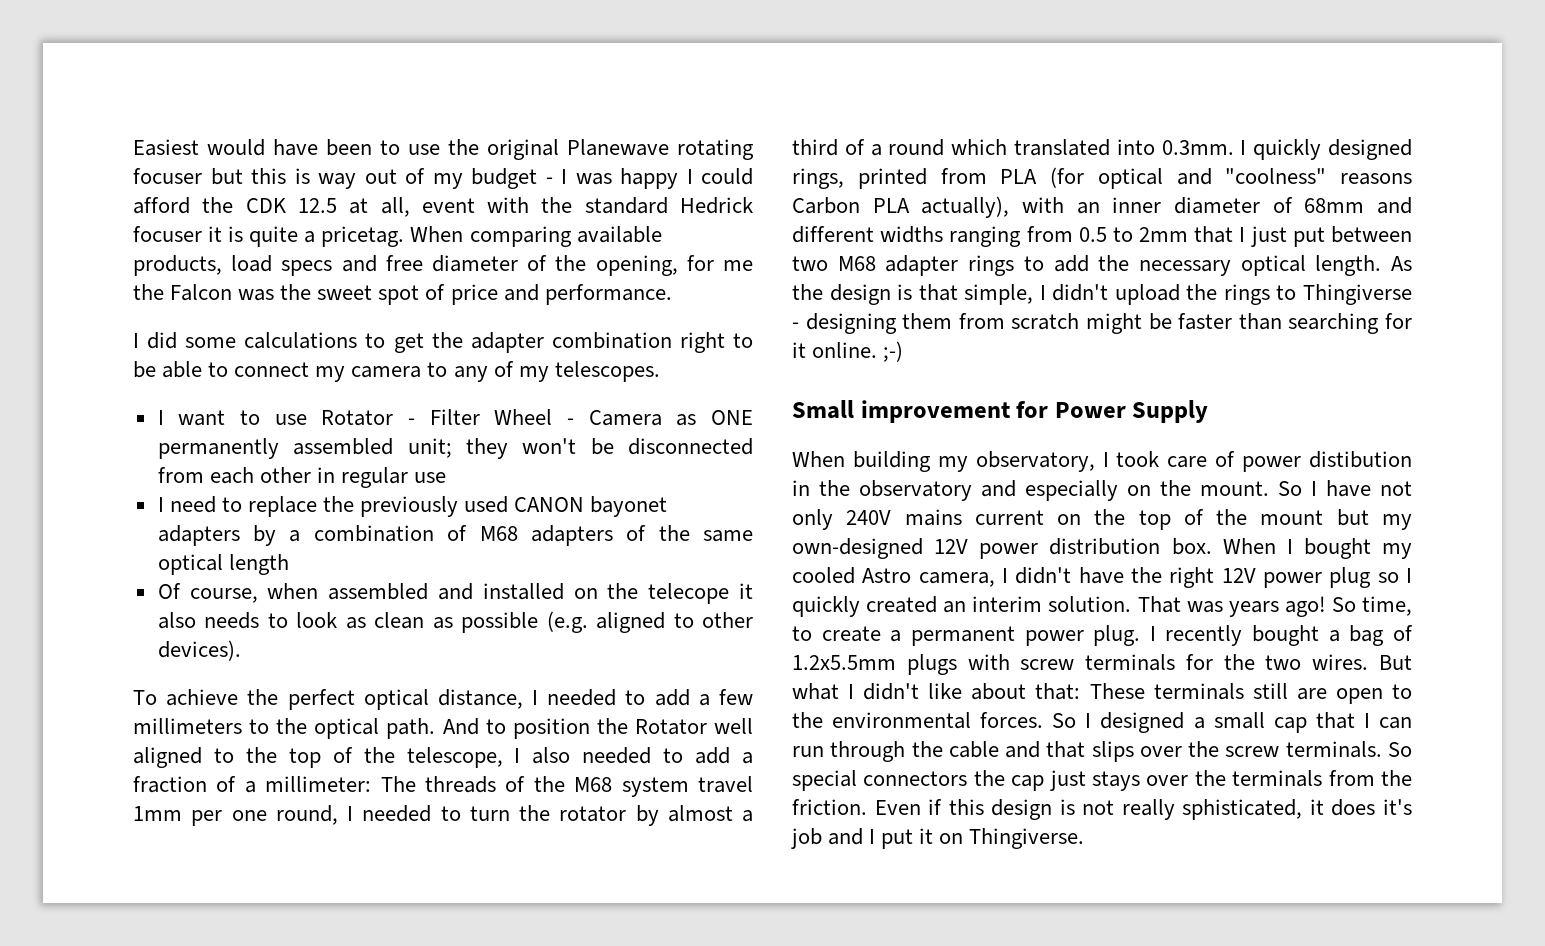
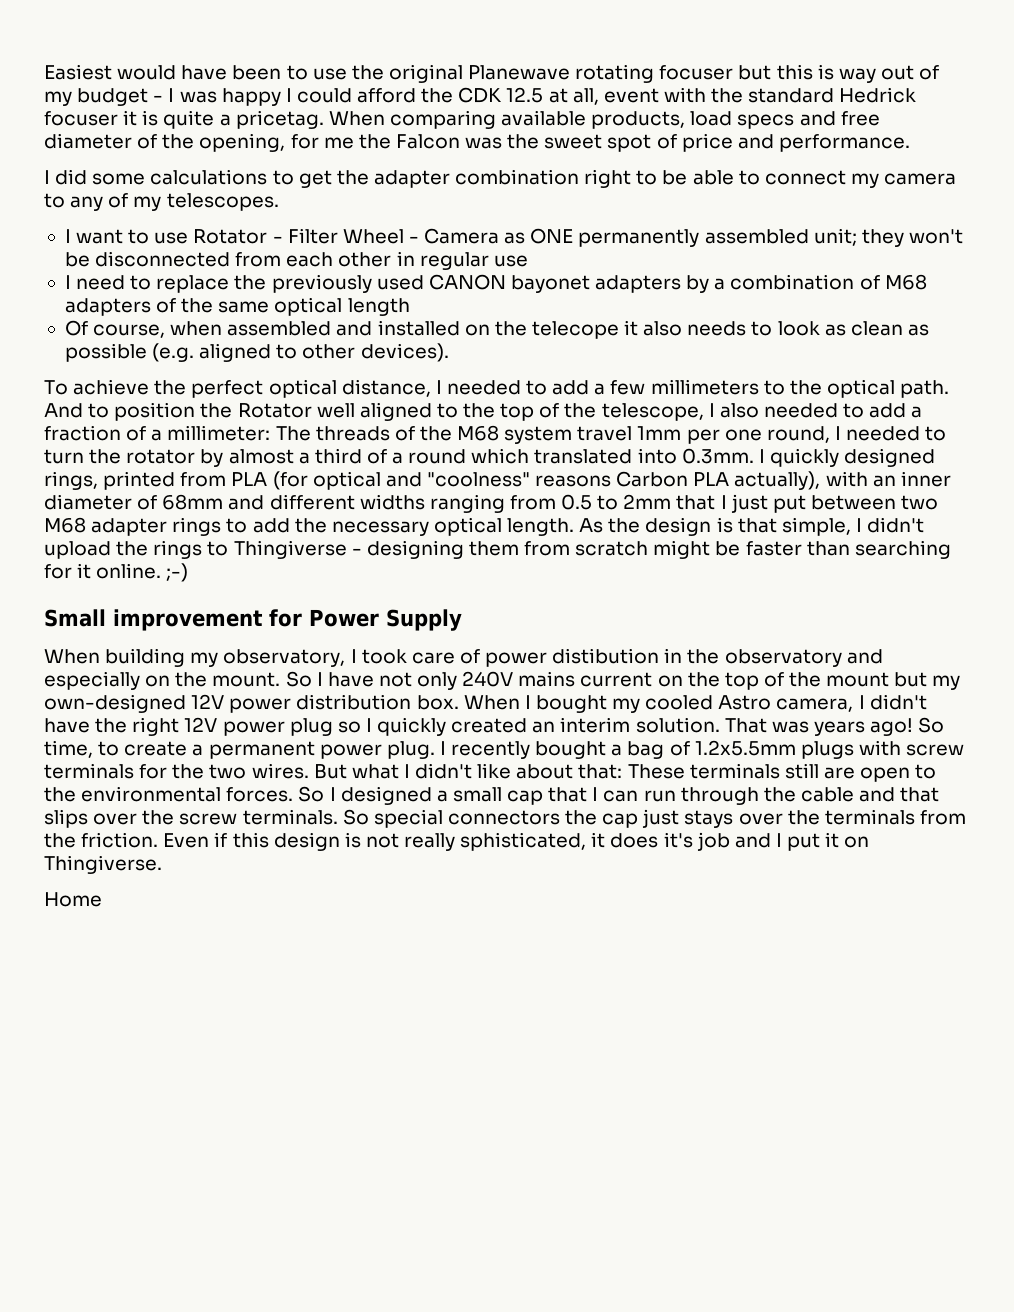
+ Home

